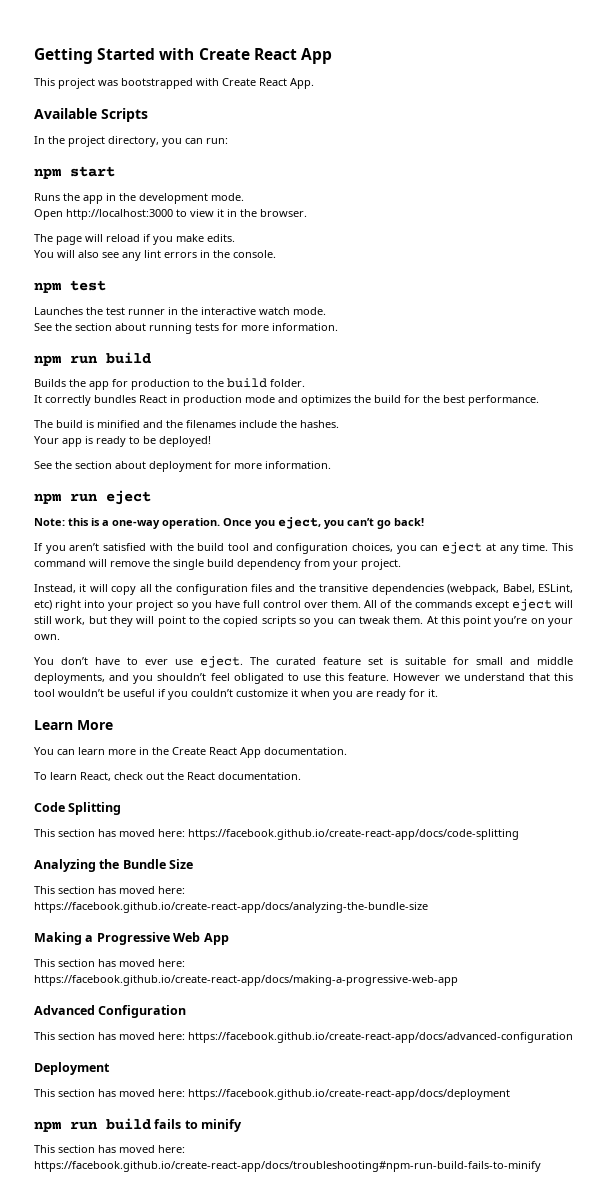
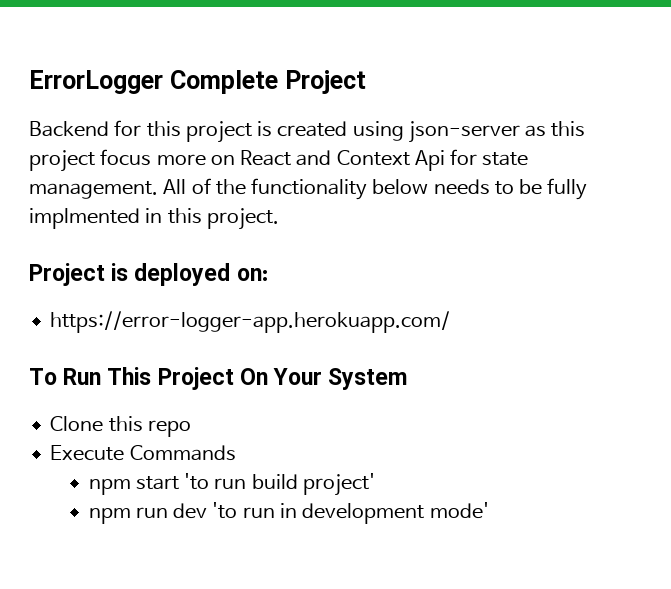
- Getting Started with Create React App
- This project was bootstrapped with Create React App.
- Available Scripts
- In the project directory, you can run:
- npm start
- Runs the app in the development mode.
- Open http://localhost:3000 to view it in the browser.
- The page will reload if you make edits.
- You will also see any lint errors in the console.
- npm test
- Launches the test runner in the interactive watch mode.
- See the section about running tests for more information.
- npm run build
- Builds the app for production to the build folder.
- It correctly bundles React in production mode and optimizes the build for the best performance.
- The build is minified and the filenames include the hashes.
- Your app is ready to be deployed!
- See the section about deployment for more information.
- npm run eject
- Note: this is a one-way operation. Once you eject, you can’t go back!
- If you aren’t satisfied with the build tool and configuration choices, you can eject at any time. This command will remove the single build dependency from your project.
- Instead, it will copy all the configuration files and the transitive dependencies (webpack, Babel, ESLint, etc) right into your project so you have full control over them. All of the commands except eject will still work, but they will point to the copied scripts so you can tweak them. At this point you’re on your own.
- You don’t have to ever use eject. The curated feature set is suitable for small and middle deployments, and you shouldn’t feel obligated to use this feature. However we understand that this tool wouldn’t be useful if you couldn’t customize it when you are ready for it.
- Learn More
- You can learn more in the Create React App documentation.
- To learn React, check out the React documentation.
- Code Splitting
- This section has moved here: https://facebook.github.io/create-react-app/docs/code-splitting
- Analyzing the Bundle Size
- This section has moved here: https://facebook.github.io/create-react-app/docs/analyzing-the-bundle-size
- Making a Progressive Web App
- This section has moved here: https://facebook.github.io/create-react-app/docs/making-a-progressive-web-app
- Advanced Configuration
- This section has moved here: https://facebook.github.io/create-react-app/docs/advanced-configuration
- Deployment
- This section has moved here: https://facebook.github.io/create-react-app/docs/deployment
- npm run build fails to minify
- This section has moved here: https://facebook.github.io/create-react-app/docs/troubleshooting#npm-run-build-fails-to-minify
+ ErrorLogger Complete Project
+ Backend for this project is created using json-server as this project focus more on React and Context Api for state management. All of the functionality below needs to be fully implmented in this project.
+ Project is deployed on:
+ https://error-logger-app.herokuapp.com/
+ To Run This Project On Your System
+ Clone this repo
+ Execute Commands
+ npm start 'to run build project'
+ npm run dev 'to run in development mode'

